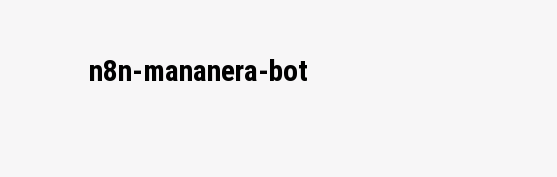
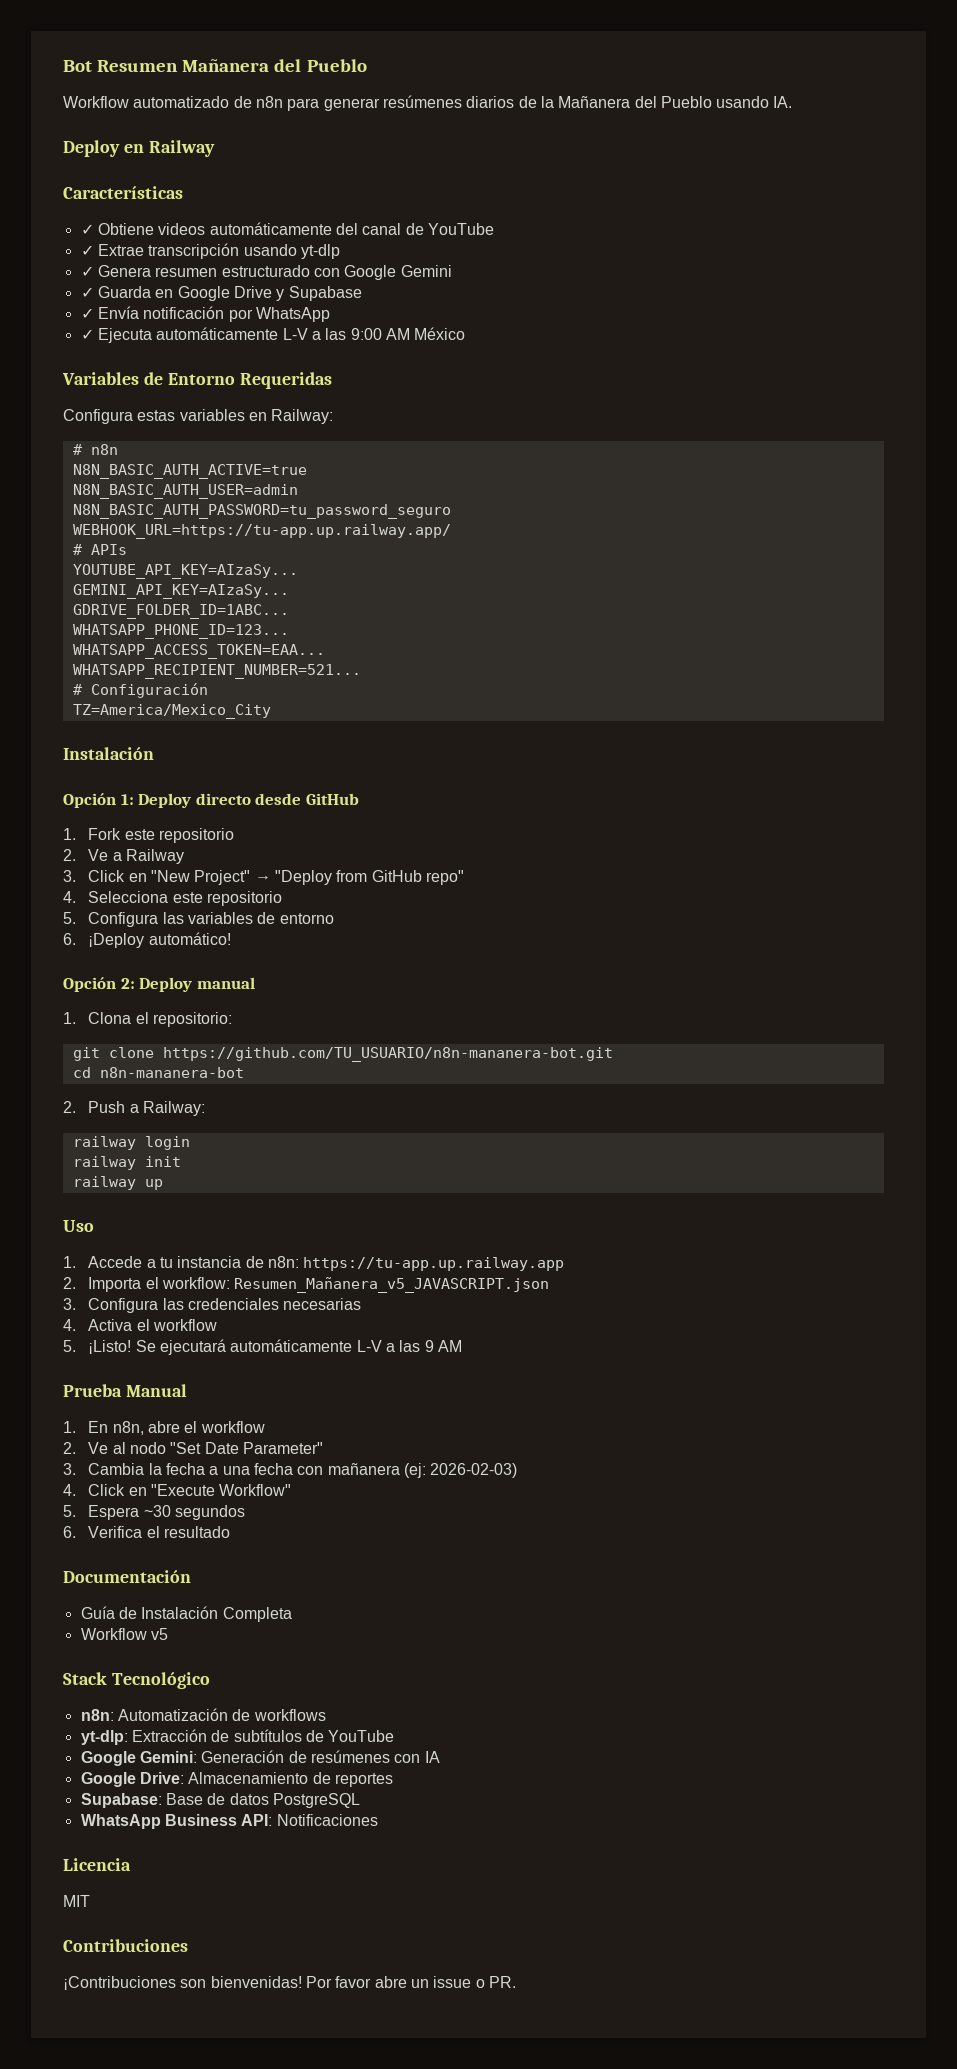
- n8n-mananera-bot
+ Bot Resumen Mañanera del Pueblo
+ Workflow automatizado de n8n para generar resúmenes diarios de la Mañanera del Pueblo usando IA.
+ Deploy en Railway
+ Características
+ ✓ Obtiene videos automáticamente del canal de YouTube
+ ✓ Extrae transcripción usando yt-dlp
+ ✓ Genera resumen estructurado con Google Gemini
+ ✓ Guarda en Google Drive y Supabase
+ ✓ Envía notificación por WhatsApp
+ ✓ Ejecuta automáticamente L-V a las 9:00 AM México
+ Variables de Entorno Requeridas
+ Configura estas variables en Railway:
+ # n8n
+ N8N_BASIC_AUTH_ACTIVE=true
+ N8N_BASIC_AUTH_USER=admin
+ N8N_BASIC_AUTH_PASSWORD=tu_password_seguro
+ WEBHOOK_URL=https://tu-app.up.railway.app/
+ # APIs
+ YOUTUBE_API_KEY=AIzaSy...
+ GEMINI_API_KEY=AIzaSy...
+ GDRIVE_FOLDER_ID=1ABC...
+ WHATSAPP_PHONE_ID=123...
+ WHATSAPP_ACCESS_TOKEN=EAA...
+ WHATSAPP_RECIPIENT_NUMBER=521...
+ # Configuración
+ TZ=America/Mexico_City
+ Instalación
+ Opción 1: Deploy directo desde GitHub
+ 1. Fork este repositorio
+ 2. Ve a Railway
+ 3. Click en "New Project" → "Deploy from GitHub repo"
+ 4. Selecciona este repositorio
+ 5. Configura las variables de entorno
+ 6. ¡Deploy automático!
+ Opción 2: Deploy manual
+ 1. Clona el repositorio:
+ git clone https://github.com/TU_USUARIO/n8n-mananera-bot.git
+ cd n8n-mananera-bot
+ 2. Push a Railway:
+ railway login
+ railway init
+ railway up
+ Uso
+ 1. Accede a tu instancia de n8n: https://tu-app.up.railway.app
+ 2. Importa el workflow: Resumen_Mañanera_v5_JAVASCRIPT.json
+ 3. Configura las credenciales necesarias
+ 4. Activa el workflow
+ 5. ¡Listo! Se ejecutará automáticamente L-V a las 9 AM
+ Prueba Manual
+ 1. En n8n, abre el workflow
+ 2. Ve al nodo "Set Date Parameter"
+ 3. Cambia la fecha a una fecha con mañanera (ej: 2026-02-03)
+ 4. Click en "Execute Workflow"
+ 5. Espera ~30 segundos
+ 6. Verifica el resultado
+ Documentación
+ Guía de Instalación Completa
+ Workflow v5
+ Stack Tecnológico
+ n8n: Automatización de workflows
+ yt-dlp: Extracción de subtítulos de YouTube
+ Google Gemini: Generación de resúmenes con IA
+ Google Drive: Almacenamiento de reportes
+ Supabase: Base de datos PostgreSQL
+ WhatsApp Business API: Notificaciones
+ Licencia
+ MIT
+ Contribuciones
+ ¡Contribuciones son bienvenidas! Por favor abre un issue o PR.

